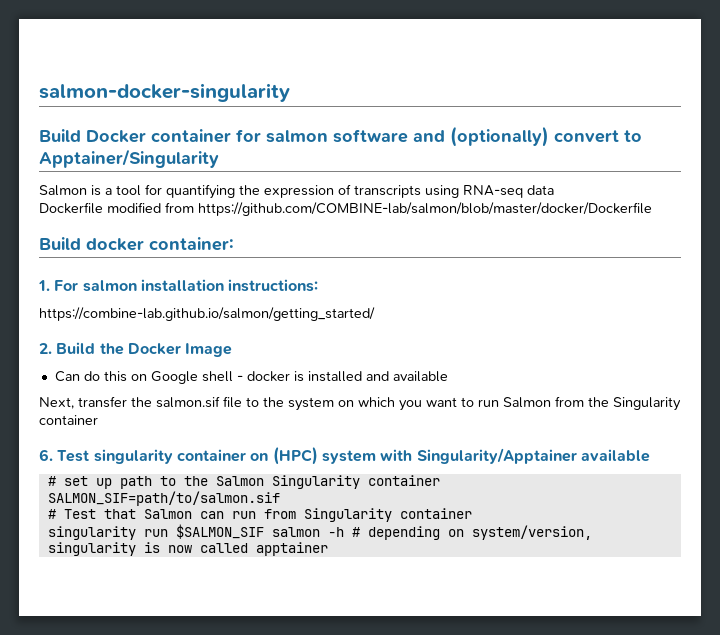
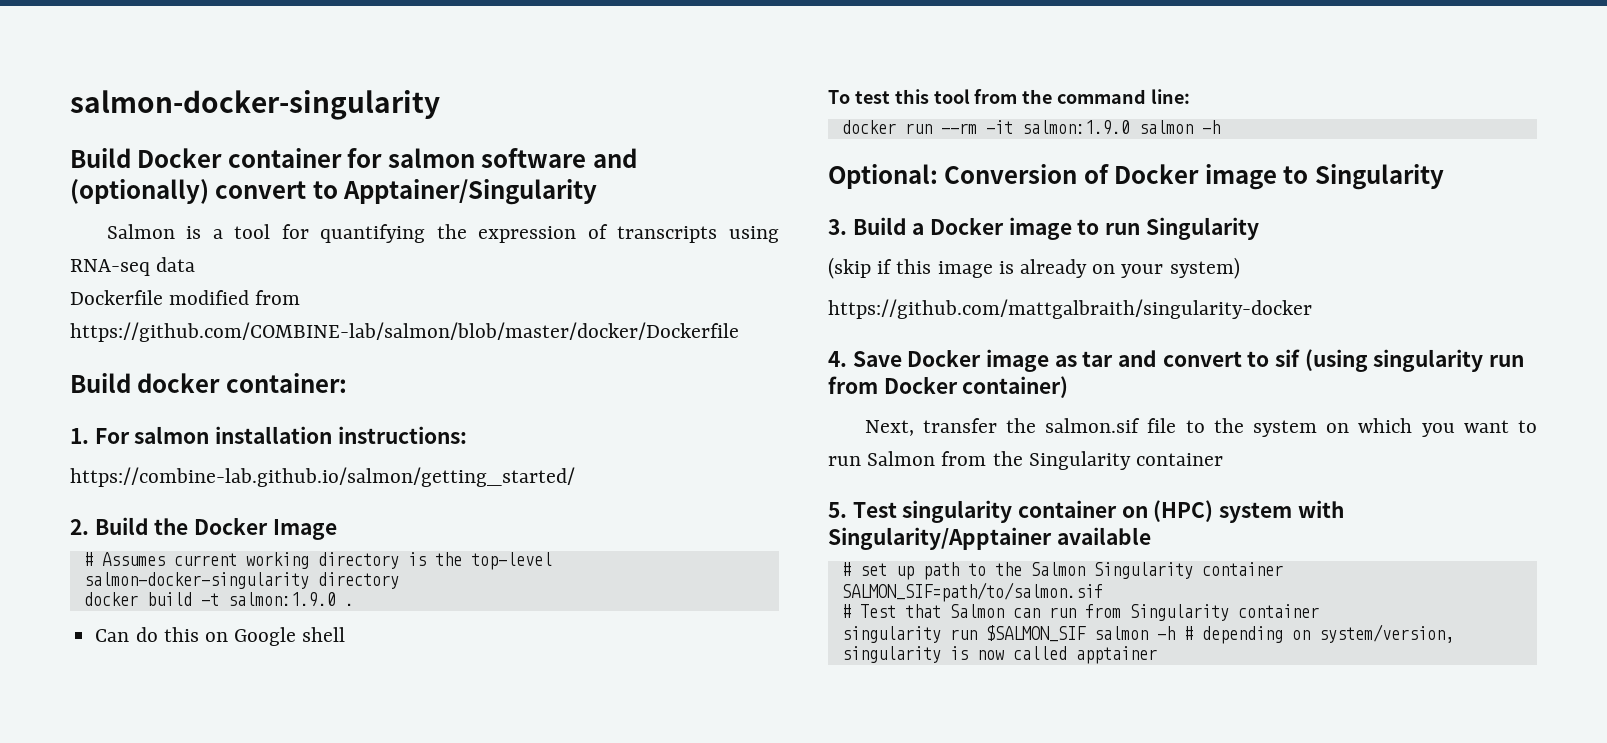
+ # Assumes current working directory is the top-level salmon-docker-singularity directory
+ docker build -t salmon:1.9.0 .
- Can do this on Google shell - docker is installed and available
+ Can do this on Google shell
+ To test this tool from the command line:
+ docker run --rm -it salmon:1.9.0 salmon -h
+ Optional: Conversion of Docker image to Singularity
+ 3. Build a Docker image to run Singularity
+ (skip if this image is already on your system)
+ https://github.com/mattgalbraith/singularity-docker
+ 4. Save Docker image as tar and convert to sif (using singularity run from Docker container)
- 6. Test singularity container on (HPC) system with Singularity/Apptainer available
+ 5. Test singularity container on (HPC) system with Singularity/Apptainer available

